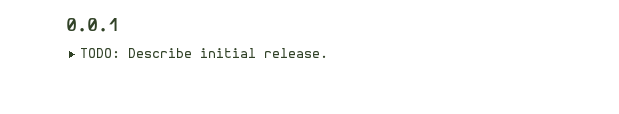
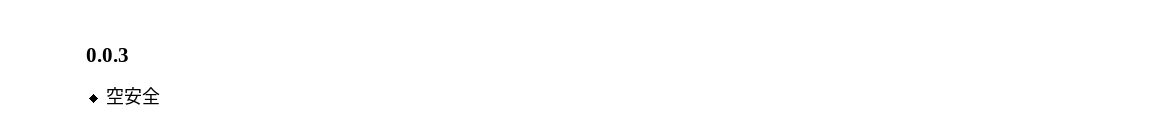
- 0.0.1
- TODO: Describe initial release.
+ 0.0.3
+ 空安全

